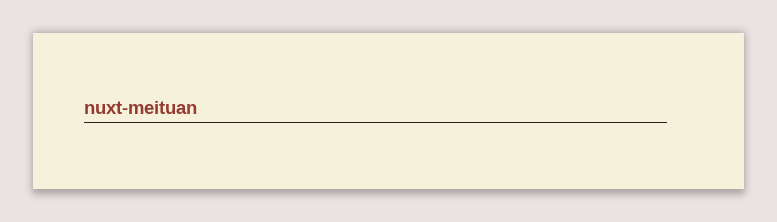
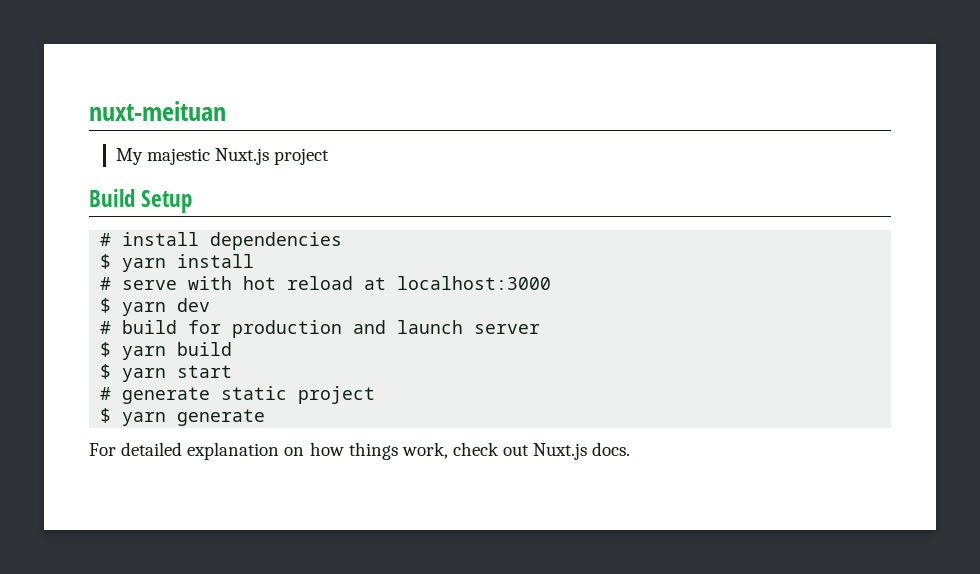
+ My majestic Nuxt.js project
+ Build Setup
+ # install dependencies
+ $ yarn install
+ # serve with hot reload at localhost:3000
+ $ yarn dev
+ # build for production and launch server
+ $ yarn build
+ $ yarn start
+ # generate static project
+ $ yarn generate
+ For detailed explanation on how things work, check out Nuxt.js docs.

